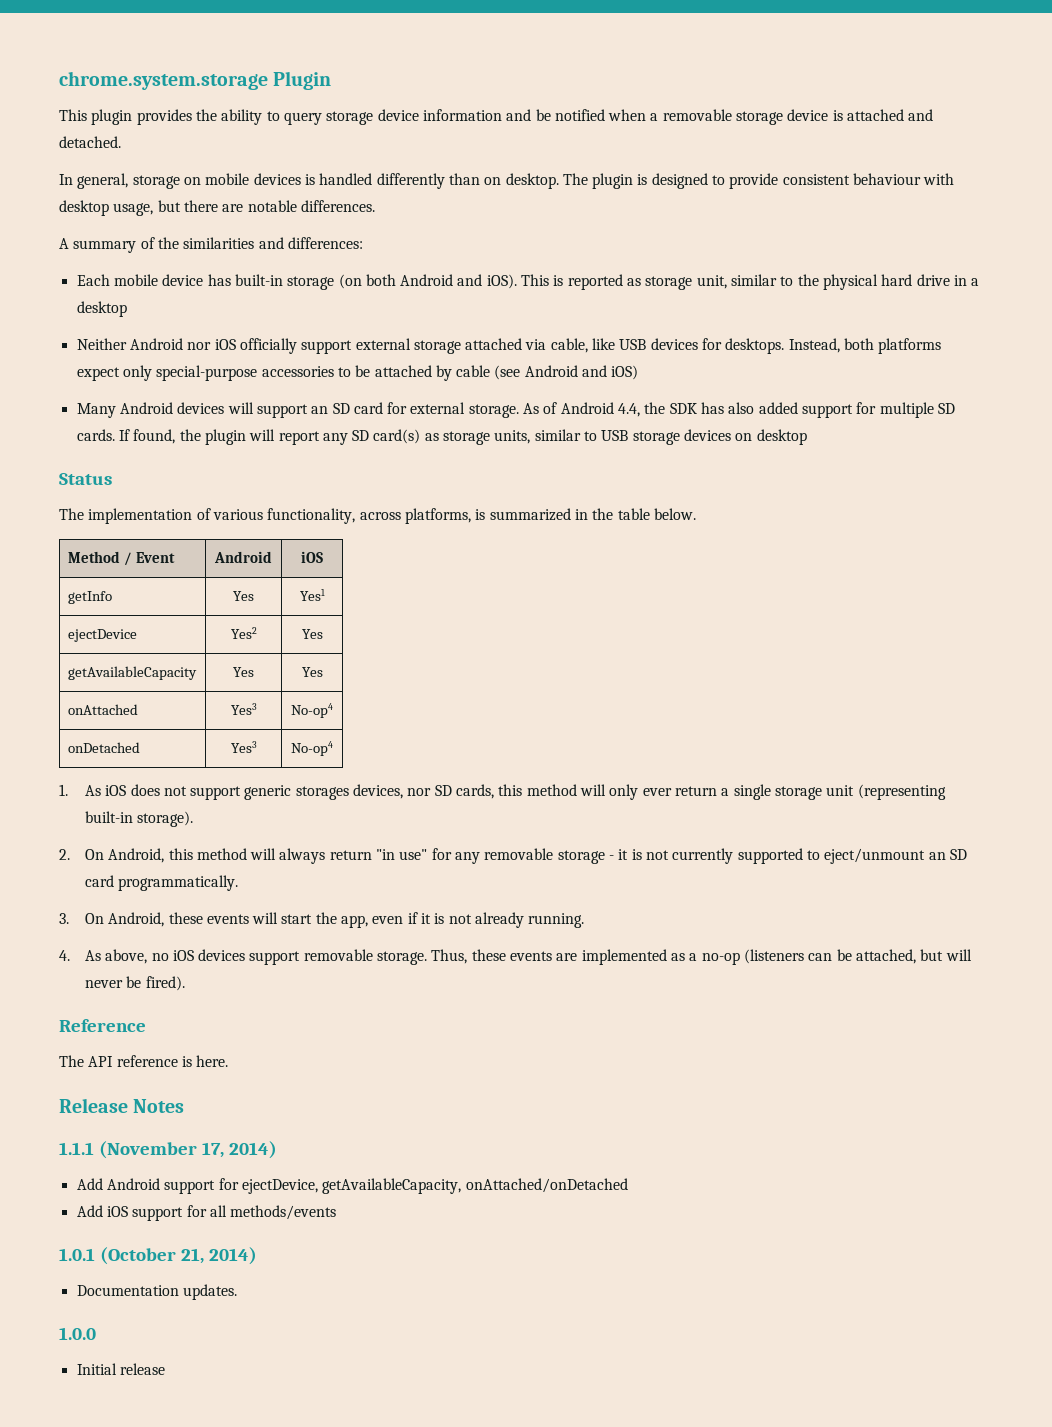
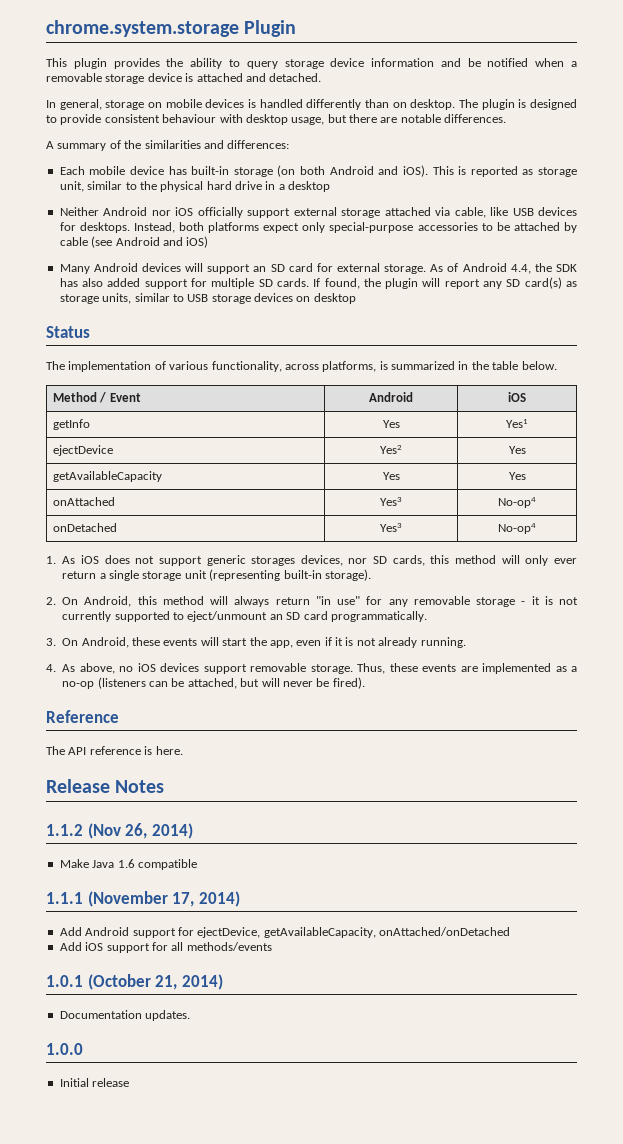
+ 1.1.2 (Nov 26, 2014)
+ Make Java 1.6 compatible

